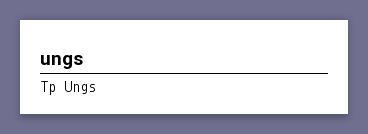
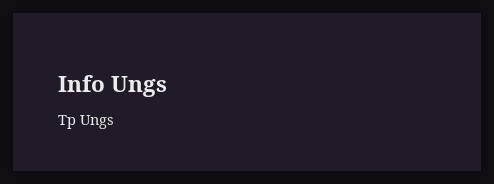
- ungs
+ Info Ungs

